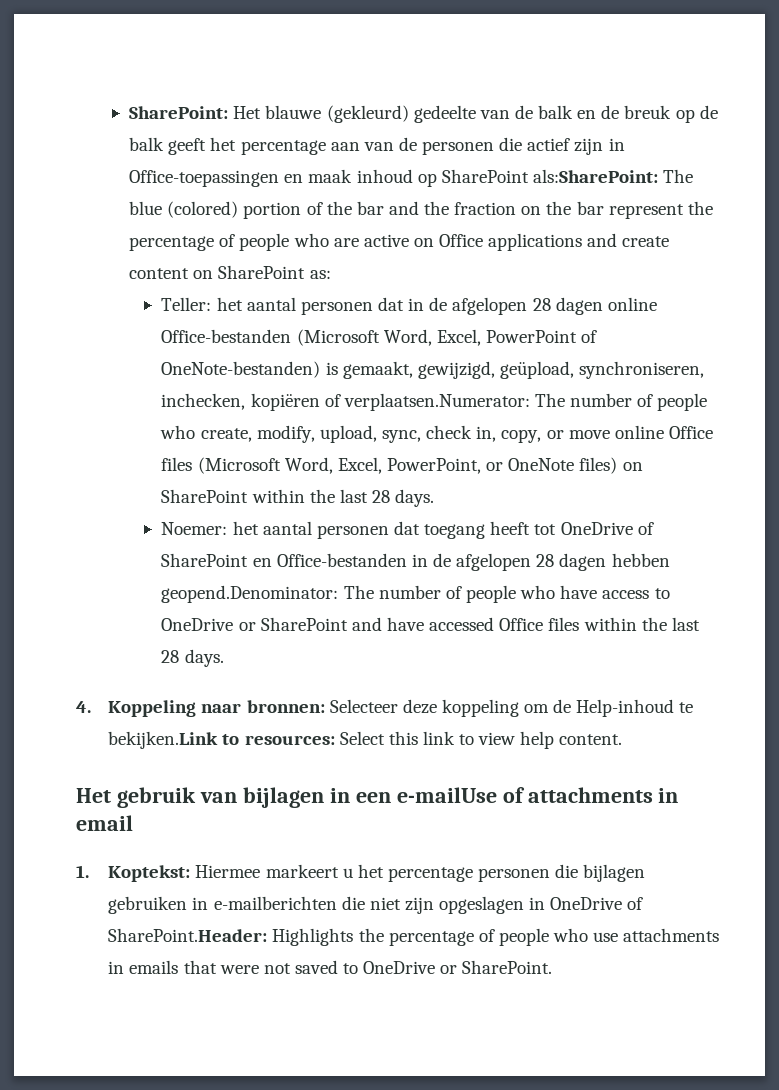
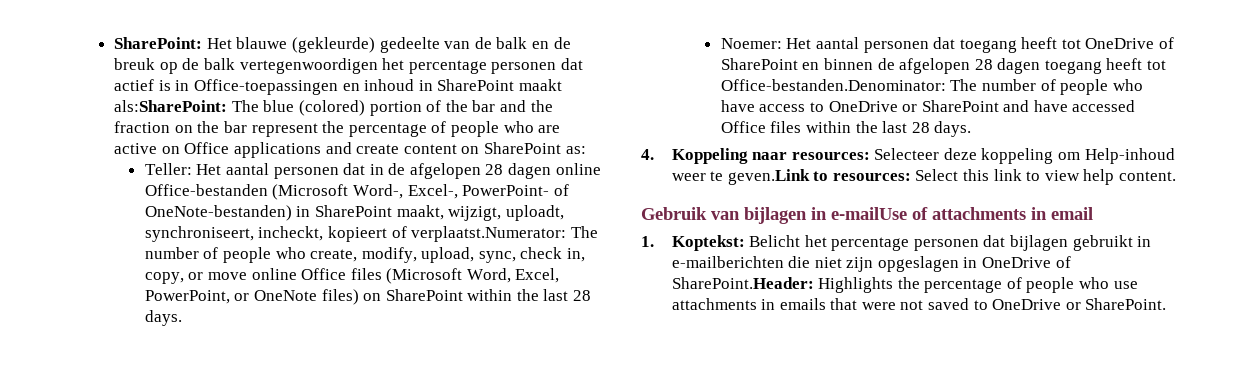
- SharePoint: Het blauwe (gekleurd) gedeelte van de balk en de breuk op de balk geeft het percentage aan van de personen die actief zijn in Office-toepassingen en maak inhoud op SharePoint als:SharePoint: The blue (colored) portion of the bar and the fraction on the bar represent the percentage of people who are active on Office applications and create content on SharePoint as:
+ SharePoint: Het blauwe (gekleurde) gedeelte van de balk en de breuk op de balk vertegenwoordigen het percentage personen dat actief is in Office-toepassingen en inhoud in SharePoint maakt als:SharePoint: The blue (colored) portion of the bar and the fraction on the bar represent the percentage of people who are active on Office applications and create content on SharePoint as:
- Teller: het aantal personen dat in de afgelopen 28 dagen online Office-bestanden (Microsoft Word, Excel, PowerPoint of OneNote-bestanden) is gemaakt, gewijzigd, geüpload, synchroniseren, inchecken, kopiëren of verplaatsen.Numerator: The number of people who create, modify, upload, sync, check in, copy, or move online Office files (Microsoft Word, Excel, PowerPoint, or OneNote files) on SharePoint within the last 28 days.
+ Teller: Het aantal personen dat in de afgelopen 28 dagen online Office-bestanden (Microsoft Word-, Excel-, PowerPoint- of OneNote-bestanden) in SharePoint maakt, wijzigt, uploadt, synchroniseert, incheckt, kopieert of verplaatst.Numerator: The number of people who create, modify, upload, sync, check in, copy, or move online Office files (Microsoft Word, Excel, PowerPoint, or OneNote files) on SharePoint within the last 28 days.
- Noemer: het aantal personen dat toegang heeft tot OneDrive of SharePoint en Office-bestanden in de afgelopen 28 dagen hebben geopend.Denominator: The number of people who have access to OneDrive or SharePoint and have accessed Office files within the last 28 days.
+ Noemer: Het aantal personen dat toegang heeft tot OneDrive of SharePoint en binnen de afgelopen 28 dagen toegang heeft tot Office-bestanden.Denominator: The number of people who have access to OneDrive or SharePoint and have accessed Office files within the last 28 days.
- 4. Koppeling naar bronnen: Selecteer deze koppeling om de Help-inhoud te bekijken.Link to resources: Select this link to view help content.
+ 4. Koppeling naar resources: Selecteer deze koppeling om Help-inhoud weer te geven.Link to resources: Select this link to view help content.
- Het gebruik van bijlagen in een e-mailUse of attachments in email
+ Gebruik van bijlagen in e-mailUse of attachments in email
- 1. Koptekst: Hiermee markeert u het percentage personen die bijlagen gebruiken in e-mailberichten die niet zijn opgeslagen in OneDrive of SharePoint.Header: Highlights the percentage of people who use attachments in emails that were not saved to OneDrive or SharePoint.
+ 1. Koptekst: Belicht het percentage personen dat bijlagen gebruikt in e-mailberichten die niet zijn opgeslagen in OneDrive of SharePoint.Header: Highlights the percentage of people who use attachments in emails that were not saved to OneDrive or SharePoint.

